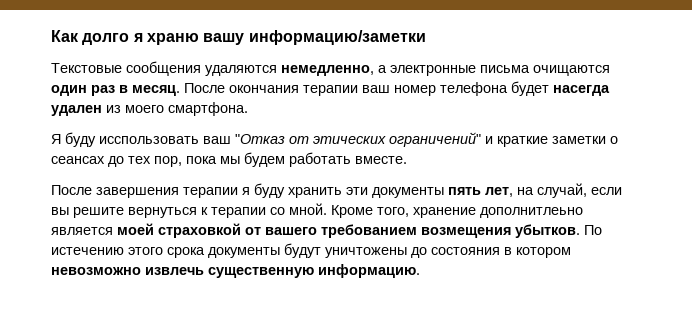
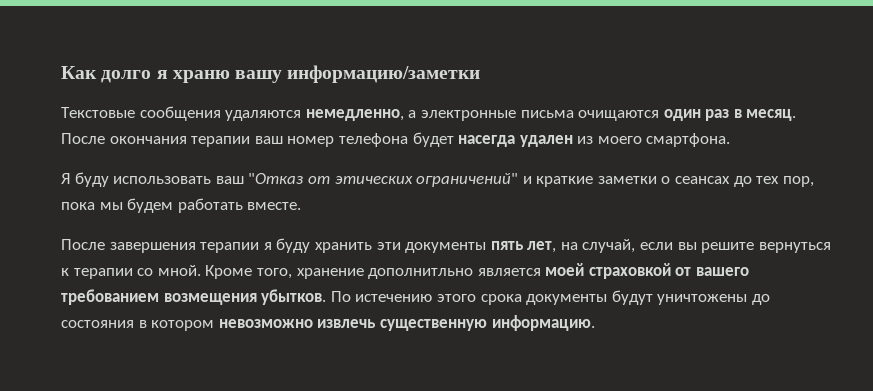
- Я буду исспользовать ваш "Отказ от этических ограничений" и краткие заметки о сеансах до тех пор, пока мы будем работать вместе.
+ Я буду использовать ваш "Отказ от этических ограничений" и краткие заметки о сеансах до тех пор, пока мы будем работать вместе.
- Кроме того, хранение дополнитлеьно является моей страховкой от вашего требованием возмещения убытков.
+ Кроме того, хранение дополнитльно является моей страховкой от вашего требованием возмещения убытков.

